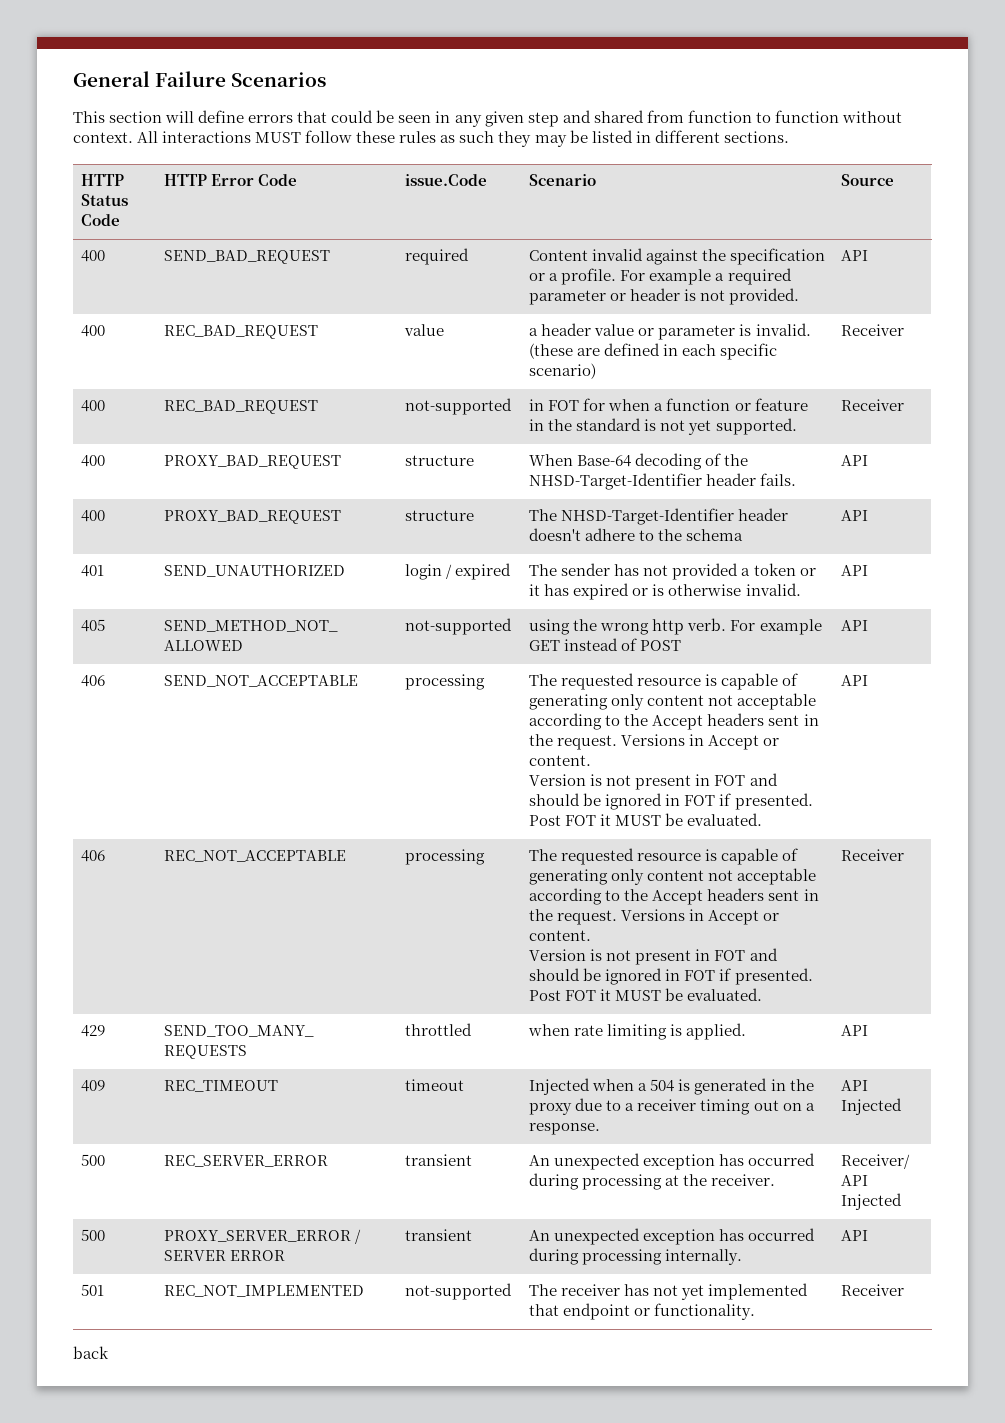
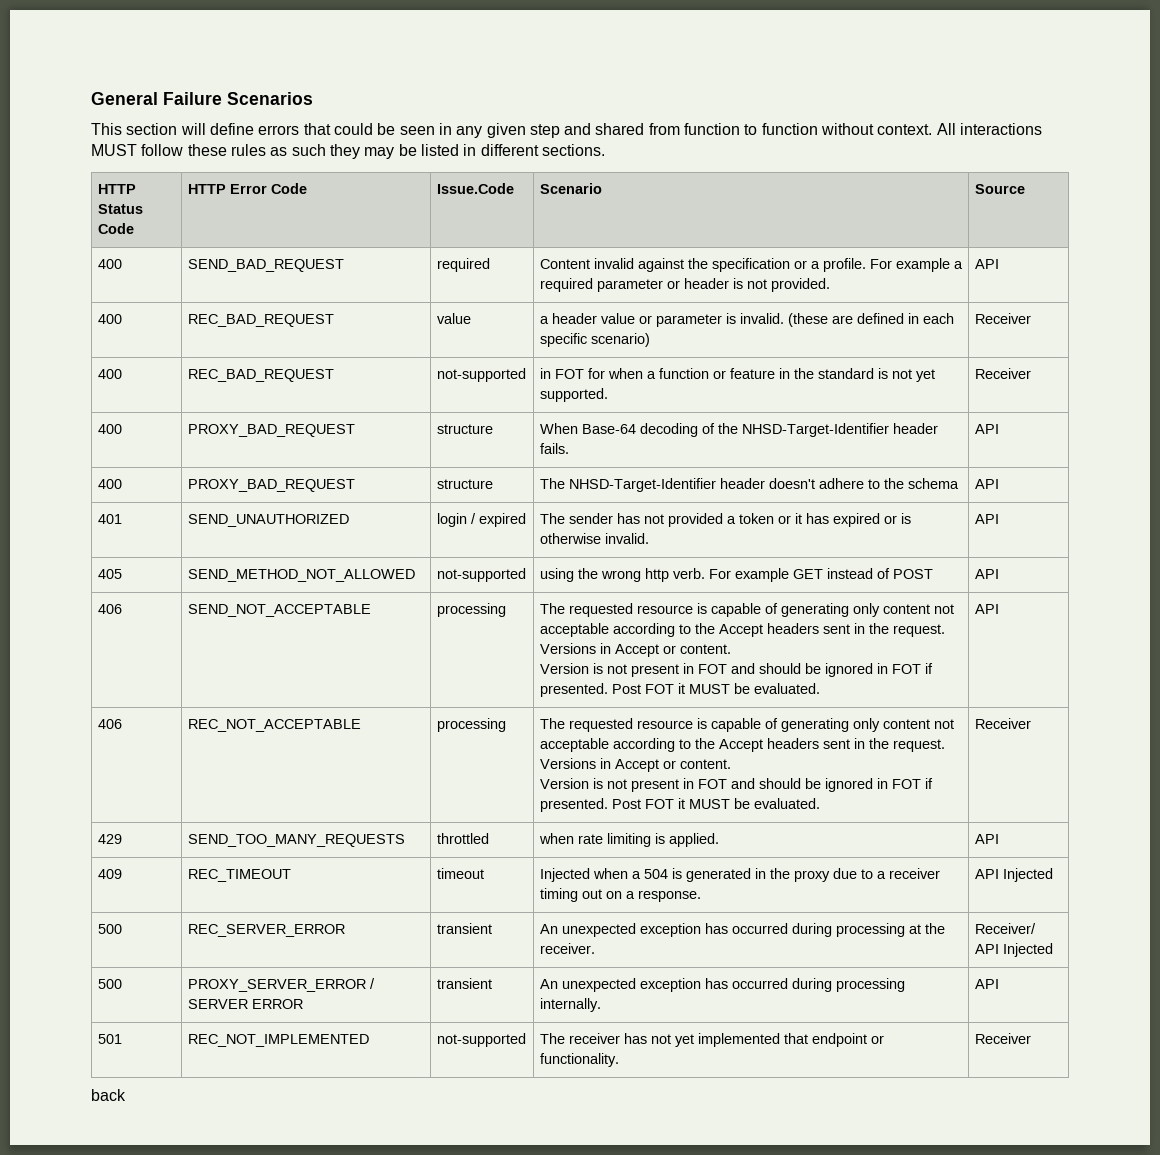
- HTTP Status Code | HTTP Error Code | issue.Code | Scenario | Source
+ HTTP Status Code | HTTP Error Code | Issue.Code | Scenario | Source

